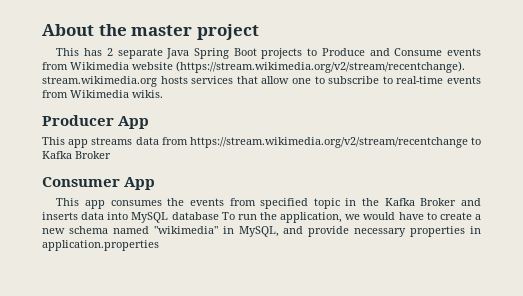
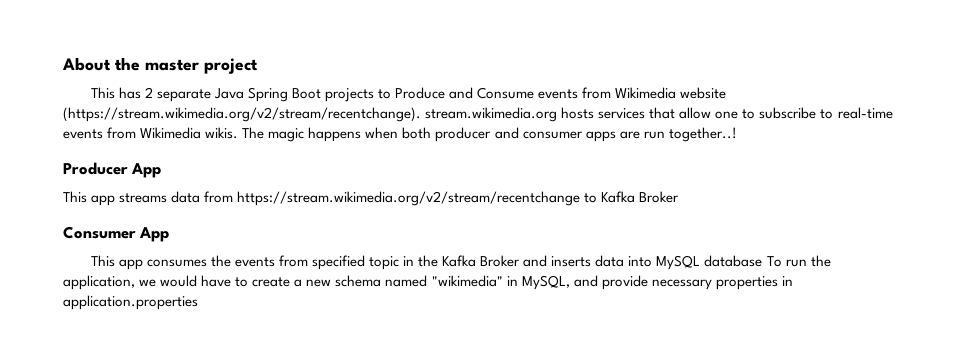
+ The magic happens when both producer and consumer apps are run together..!

